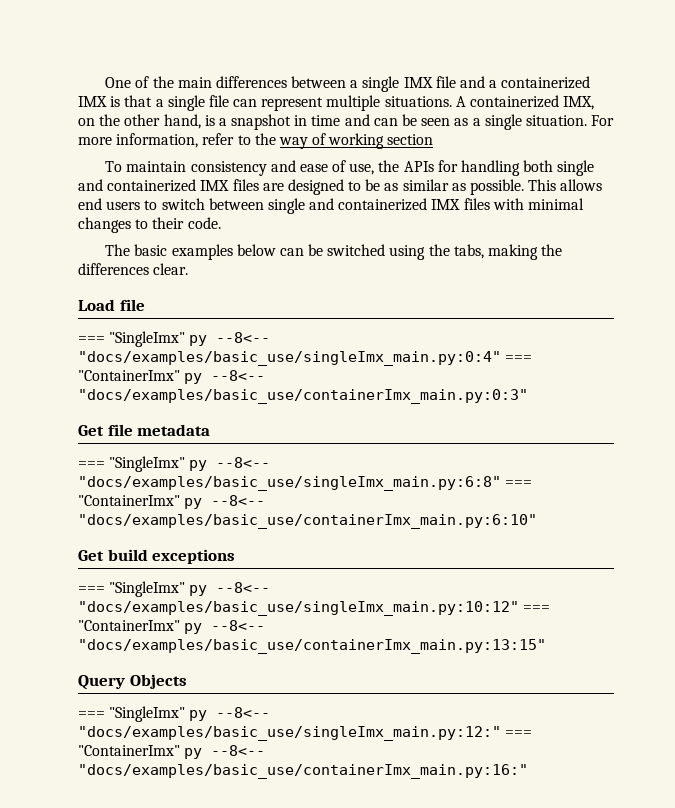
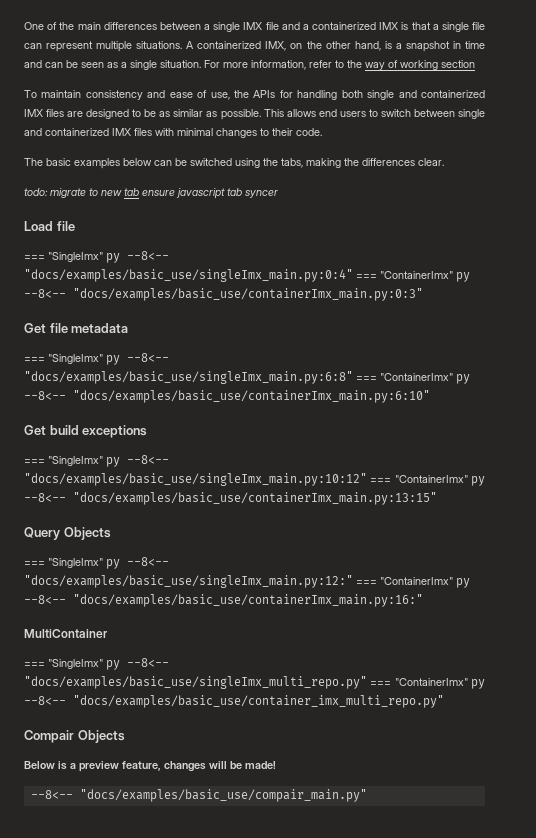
+ todo: migrate to new tab ensure javascript tab syncer
+ MultiContainer
+ === "SingleImx" py --8<-- "docs/examples/basic_use/singleImx_multi_repo.py" === "ContainerImx" py --8<-- "docs/examples/basic_use/container_imx_multi_repo.py"
+ Compair Objects
+ Below is a preview feature, changes will be made!
+ --8<-- "docs/examples/basic_use/compair_main.py"

